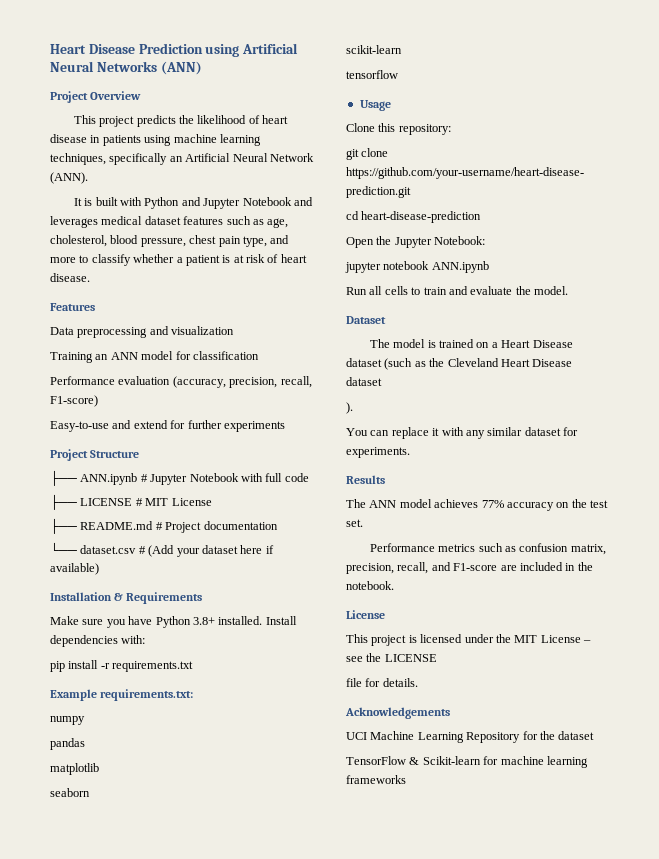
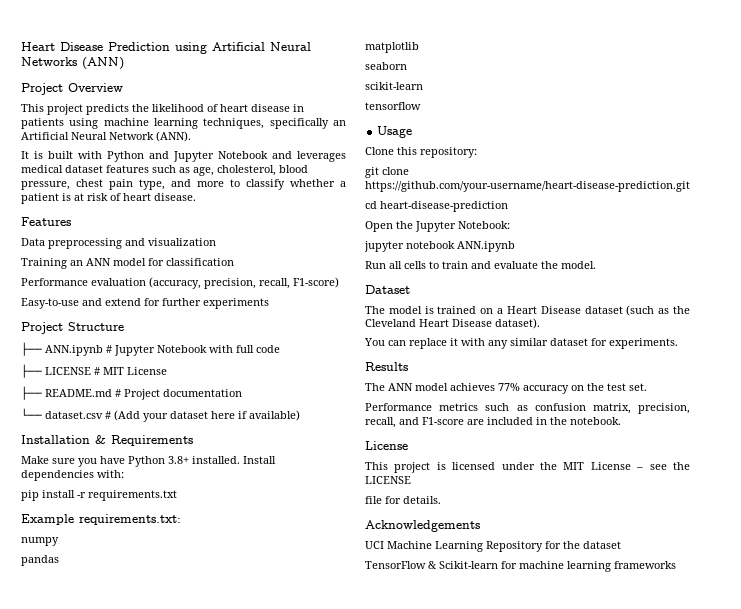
- The model is trained on a Heart Disease dataset (such as the Cleveland Heart Disease dataset
- ).
+ The model is trained on a Heart Disease dataset (such as the Cleveland Heart Disease dataset).

